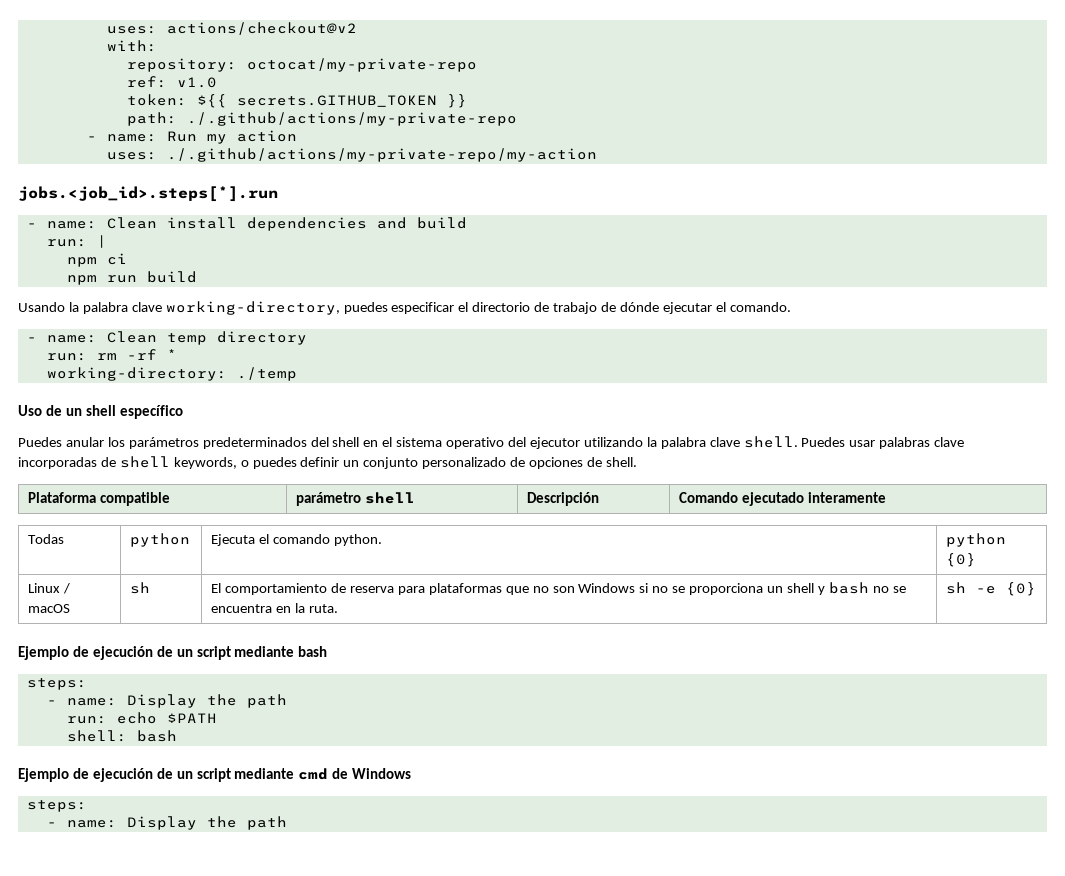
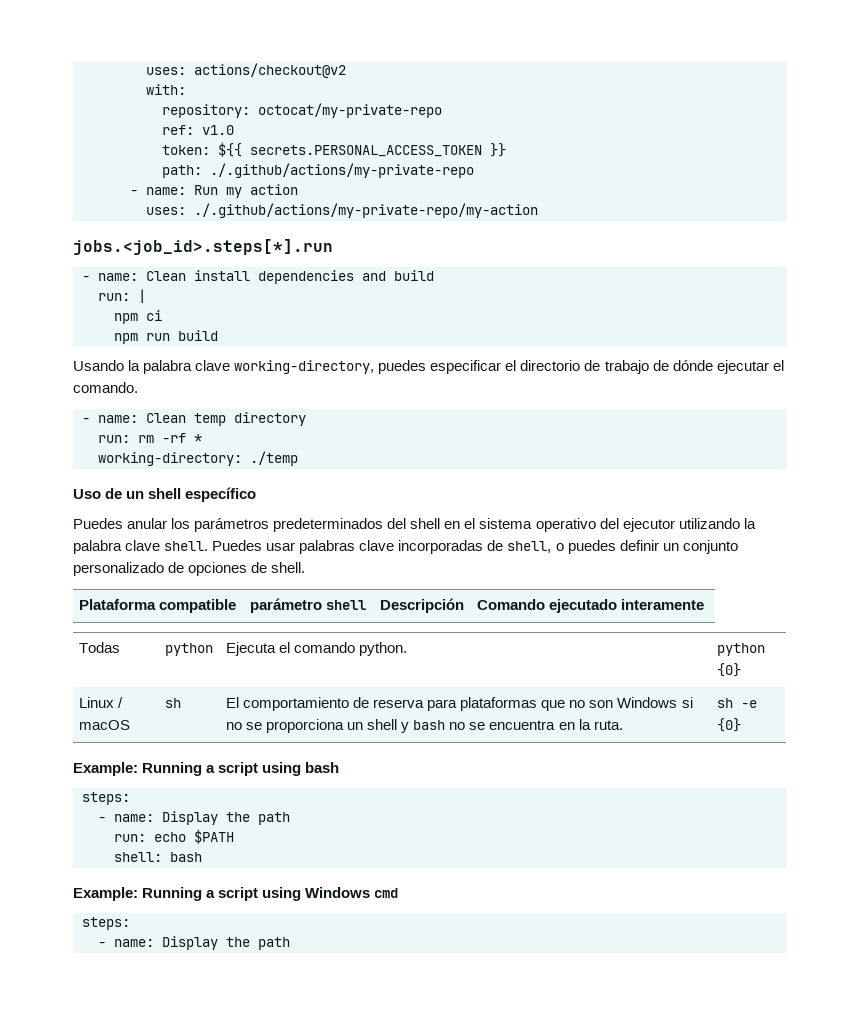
- token: ${{ secrets.GITHUB_TOKEN }}
+ token: ${{ secrets.PERSONAL_ACCESS_TOKEN }}
- Puedes usar palabras clave incorporadas de shell keywords, o puedes definir un conjunto personalizado de opciones de shell.
+ Puedes usar palabras clave incorporadas de shell, o puedes definir un conjunto personalizado de opciones de shell.
- Ejemplo de ejecución de un script mediante bash
+ Example: Running a script using bash
- Ejemplo de ejecución de un script mediante cmd de Windows
+ Example: Running a script using Windows cmd

